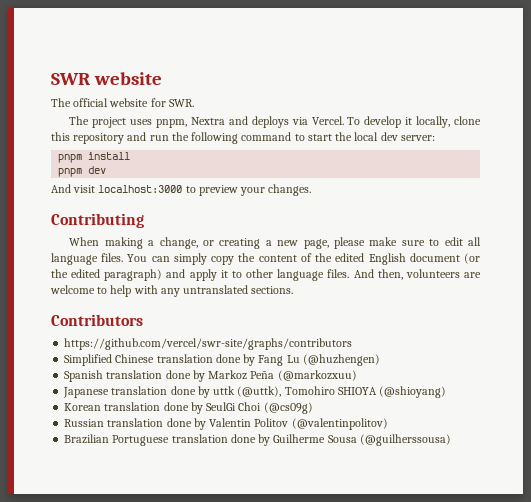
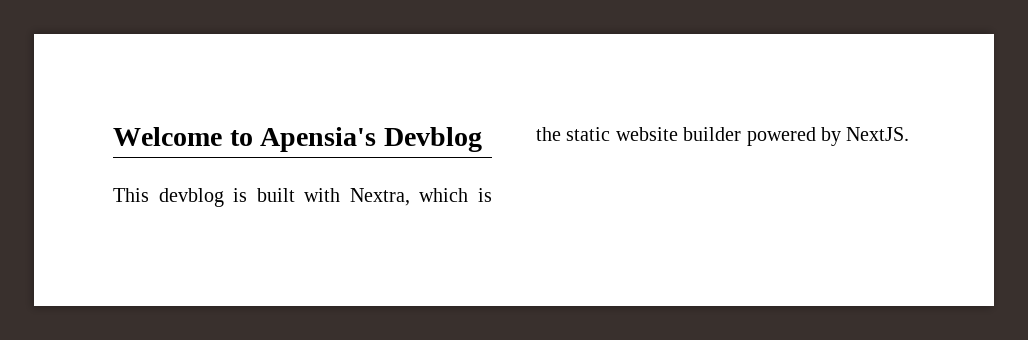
- SWR website
- The official website for SWR.
- The project uses pnpm, Nextra and deploys via Vercel. To develop it locally, clone this repository and run the following command to start the local dev server:
- pnpm install
- pnpm dev
- And visit localhost:3000 to preview your changes.
- Contributing
- When making a change, or creating a new page, please make sure to edit all language files. You can simply copy the content of the edited English document (or the edited paragraph) and apply it to other language files. And then, volunteers are welcome to help with any untranslated sections.
- Contributors
- https://github.com/vercel/swr-site/graphs/contributors
- Simplified Chinese translation done by Fang Lu (@huzhengen)
- Spanish translation done by Markoz Peña (@markozxuu)
- Japanese translation done by uttk (@uttk), Tomohiro SHIOYA (@shioyang)
- Korean translation done by SeulGi Choi (@cs09g)
- Russian translation done by Valentin Politov (@valentinpolitov)
- Brazilian Portuguese translation done by Guilherme Sousa (@guilherssousa)
+ Welcome to Apensia's Devblog
+ This devblog is built with Nextra, which is the static website builder powered by NextJS.

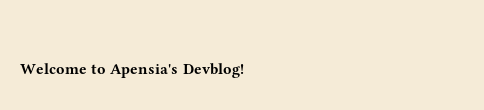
- Welcome to Apensia's Devblog
- This devblog is built with Nextra, which is the static website builder powered by NextJS.
+ Welcome to Apensia's Devblog!

